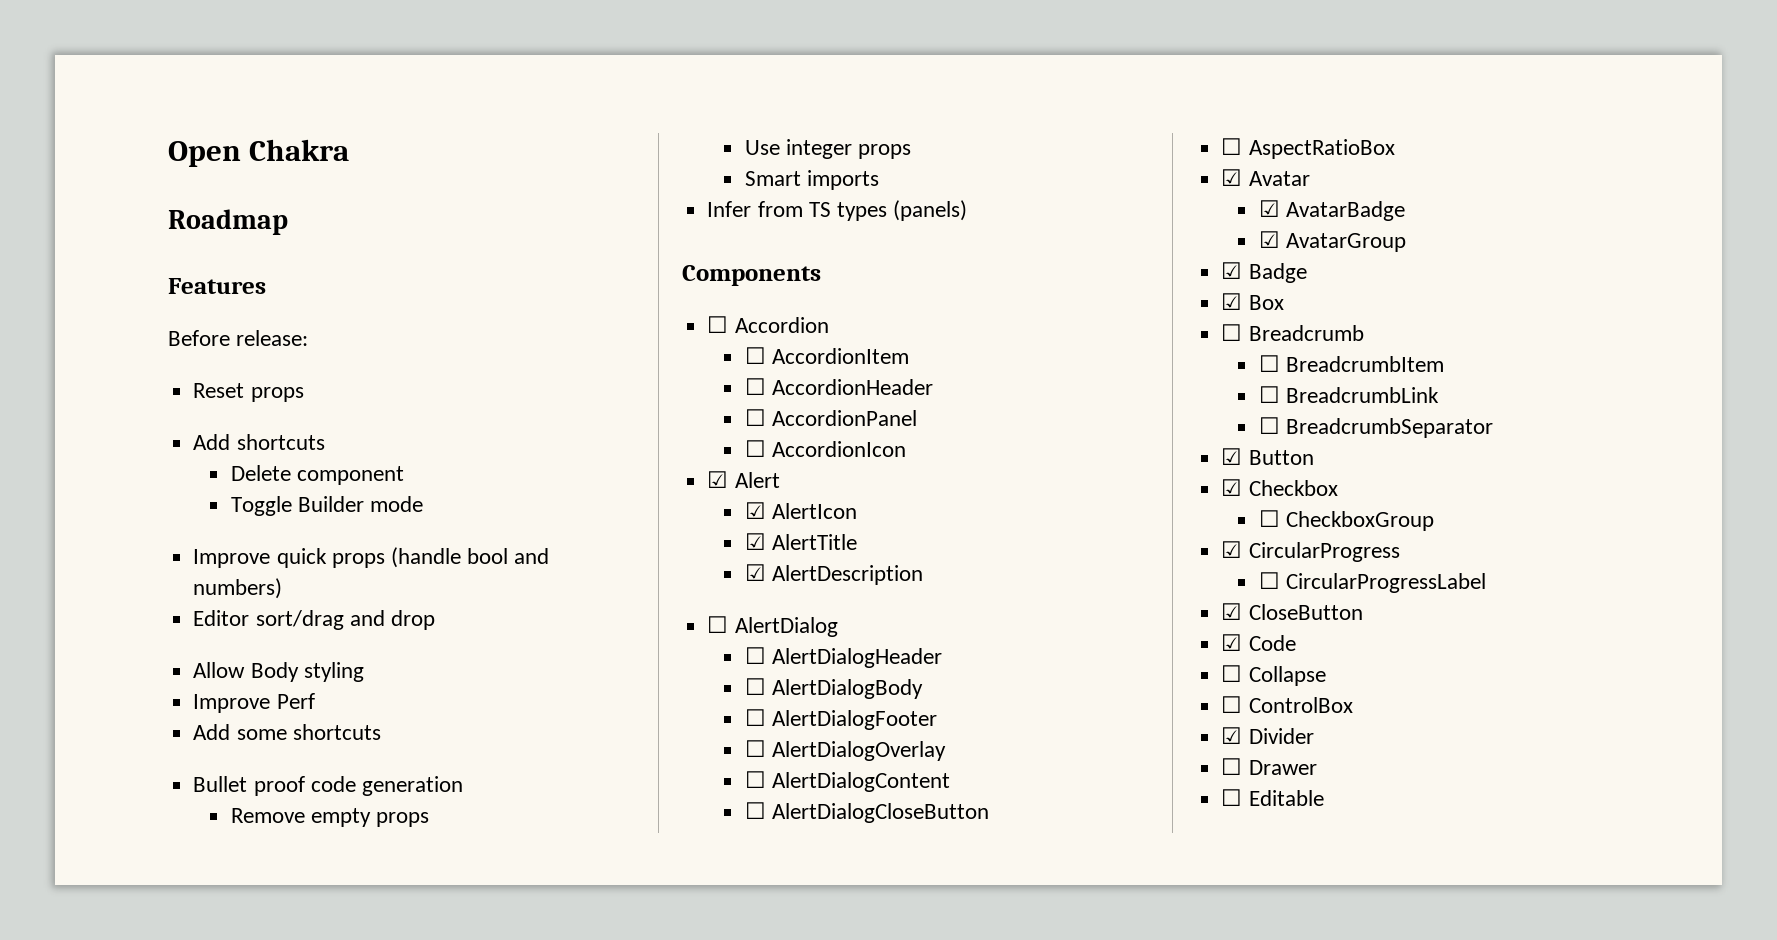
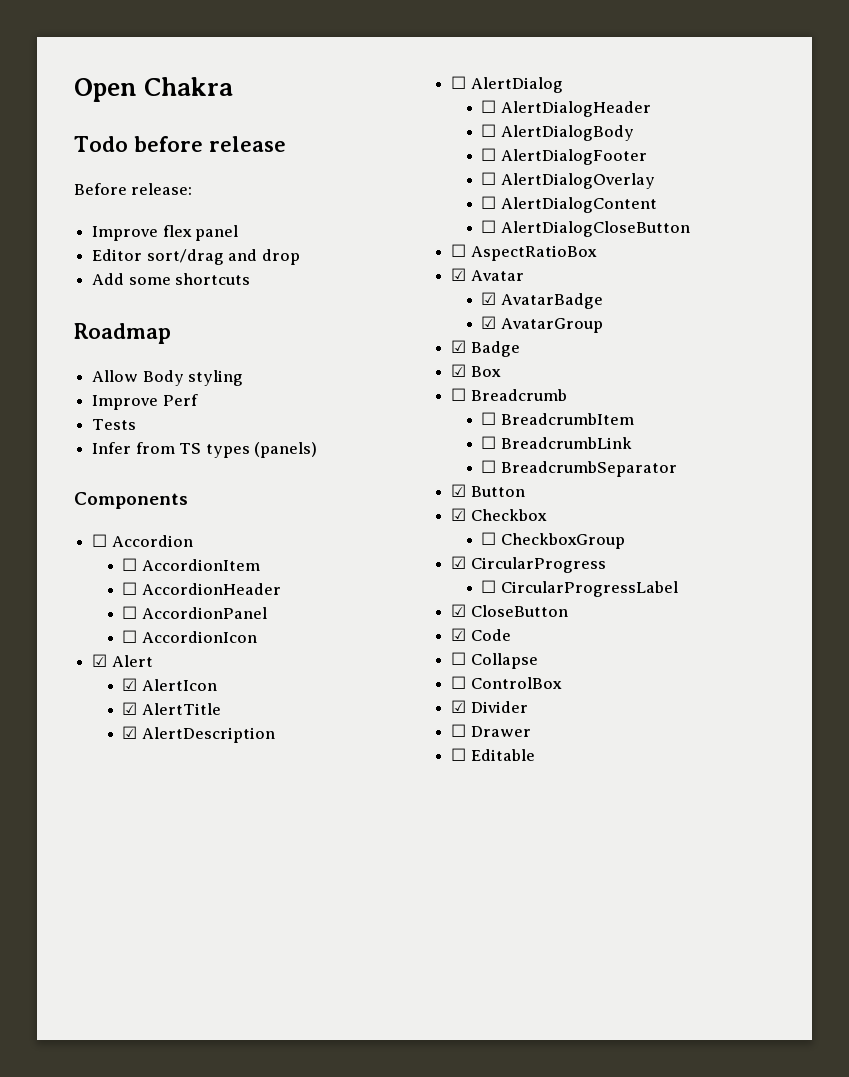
- Roadmap
- Features
+ Todo before release
- Reset props
- Add shortcuts
- Delete component
- Toggle Builder mode
- Improve quick props (handle bool and numbers)
+ Improve flex panel
+ Add some shortcuts
+ Roadmap
- Add some shortcuts
- Bullet proof code generation
- Remove empty props
- Use integer props
- Smart imports
+ Tests

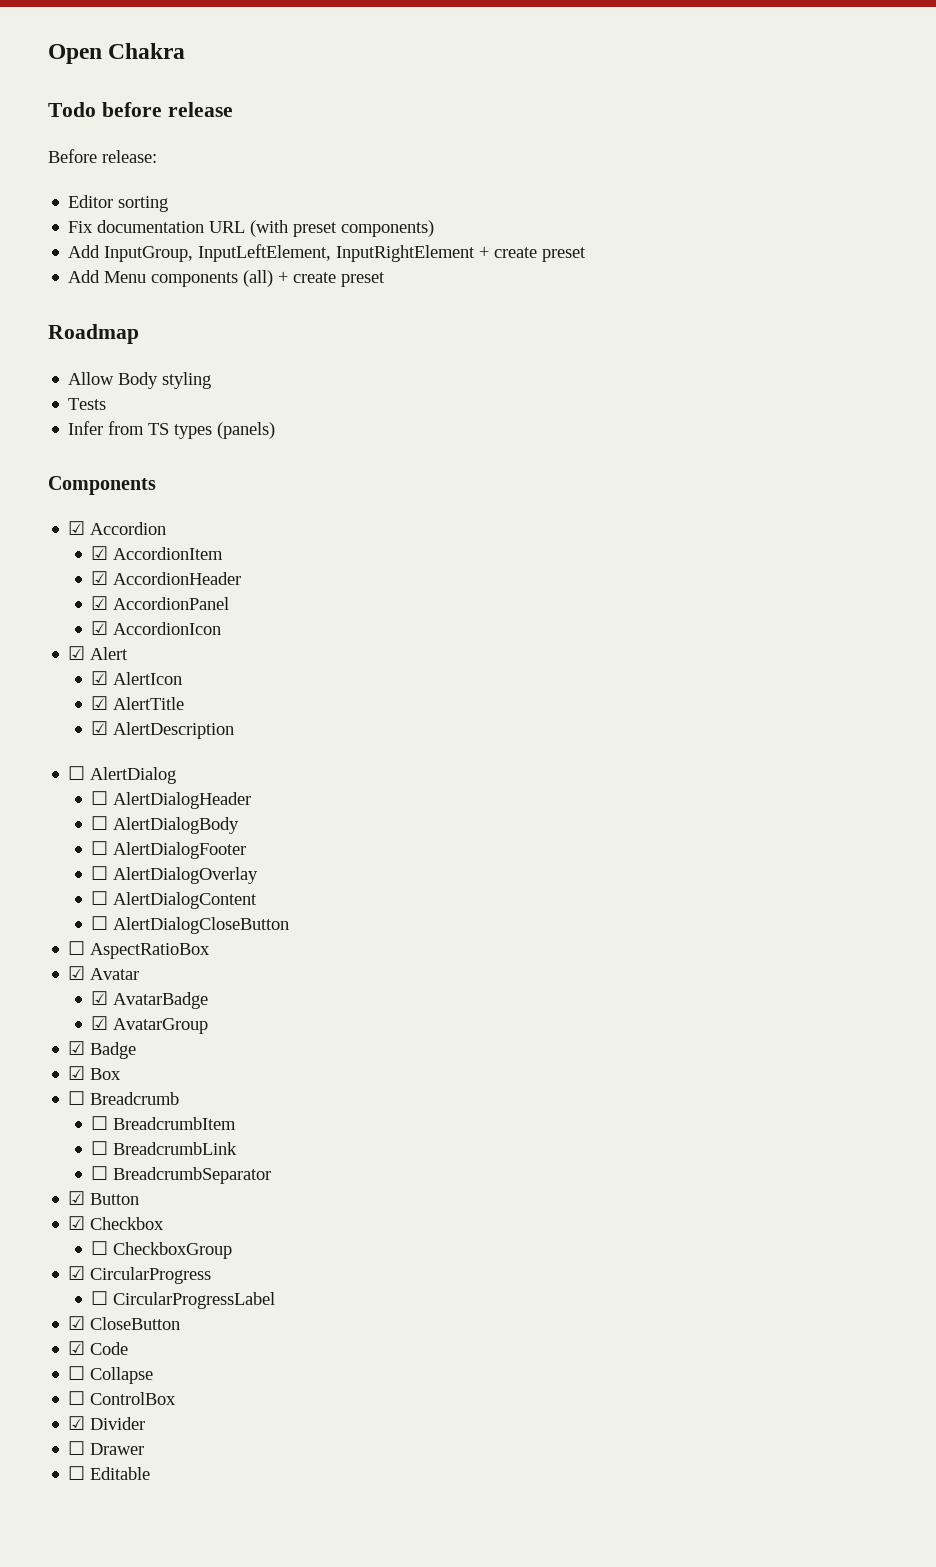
- Improve flex panel
- Editor sort/drag and drop
- Add some shortcuts
+ Editor sorting
+ Fix documentation URL (with preset components)
+ Add InputGroup, InputLeftElement, InputRightElement + create preset
+ Add Menu components (all) + create preset
- Improve Perf
- ☐ Accordion
+ ☑ Accordion
- ☐ AccordionItem
+ ☑ AccordionItem
- ☐ AccordionHeader
+ ☑ AccordionHeader
- ☐ AccordionPanel
+ ☑ AccordionPanel
- ☐ AccordionIcon
+ ☑ AccordionIcon

